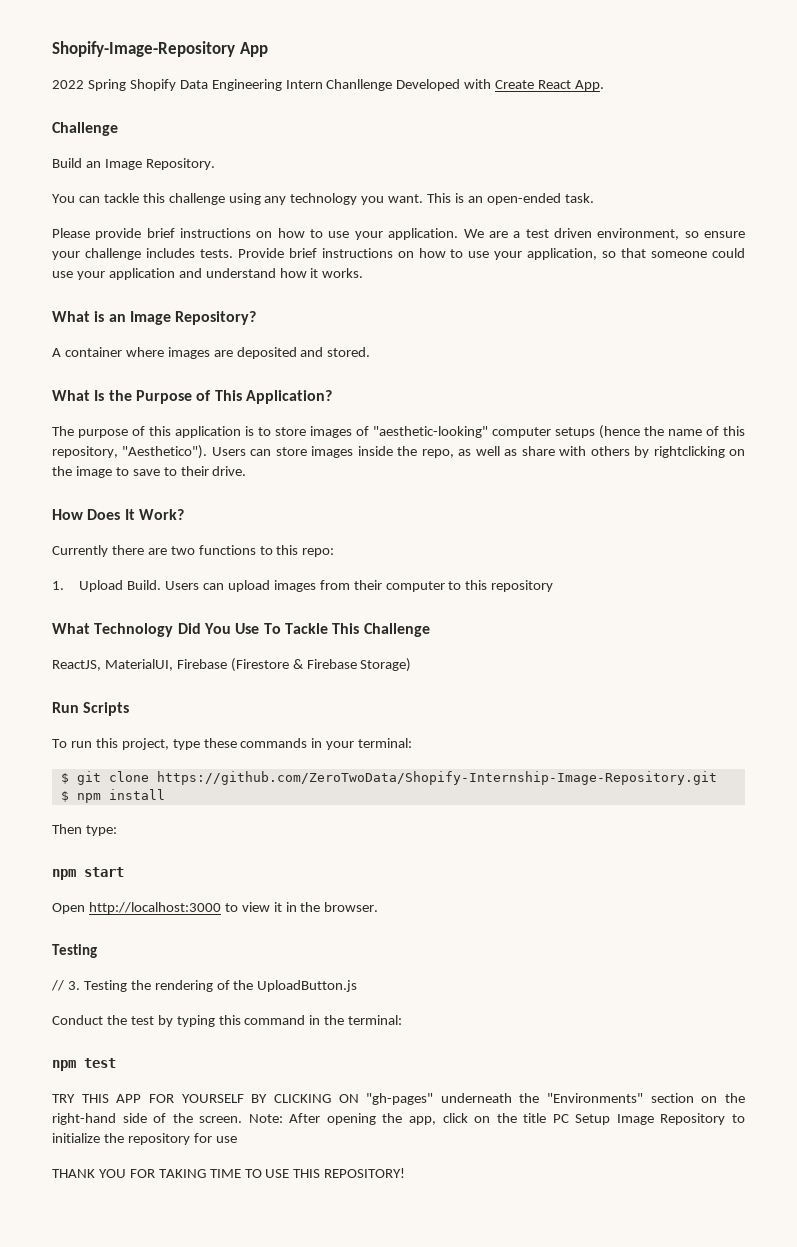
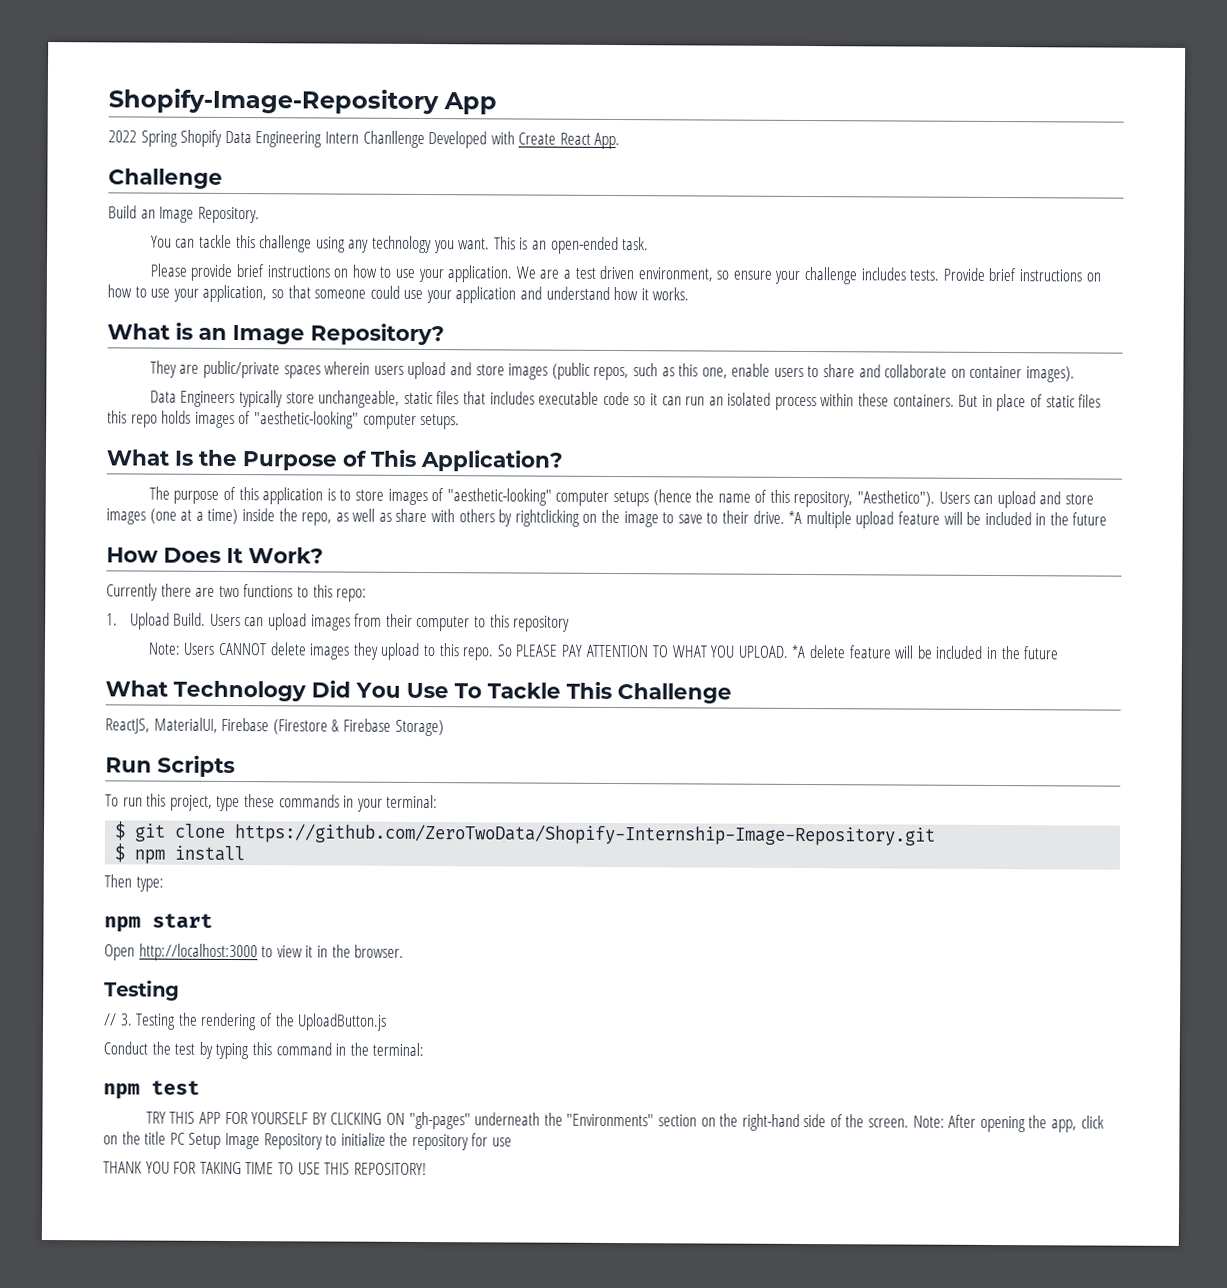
- A container where images are deposited and stored.
+ They are public/private spaces wherein users upload and store images (public repos, such as this one, enable users to share and collaborate on container images).
+ Data Engineers typically store unchangeable, static files that includes executable code so it can run an isolated process within these containers. But in place of static files this repo holds images of "aesthetic-looking" computer setups.
- Users can store images inside the repo, as well as share with others by rightclicking on the image to save to their drive.
+ Users can upload and store images (one at a time) inside the repo, as well as share with others by rightclicking on the image to save to their drive. *A multiple upload feature will be included in the future
+ Note: Users CANNOT delete images they upload to this repo. So PLEASE PAY ATTENTION TO WHAT YOU UPLOAD. *A delete feature will be included in the future

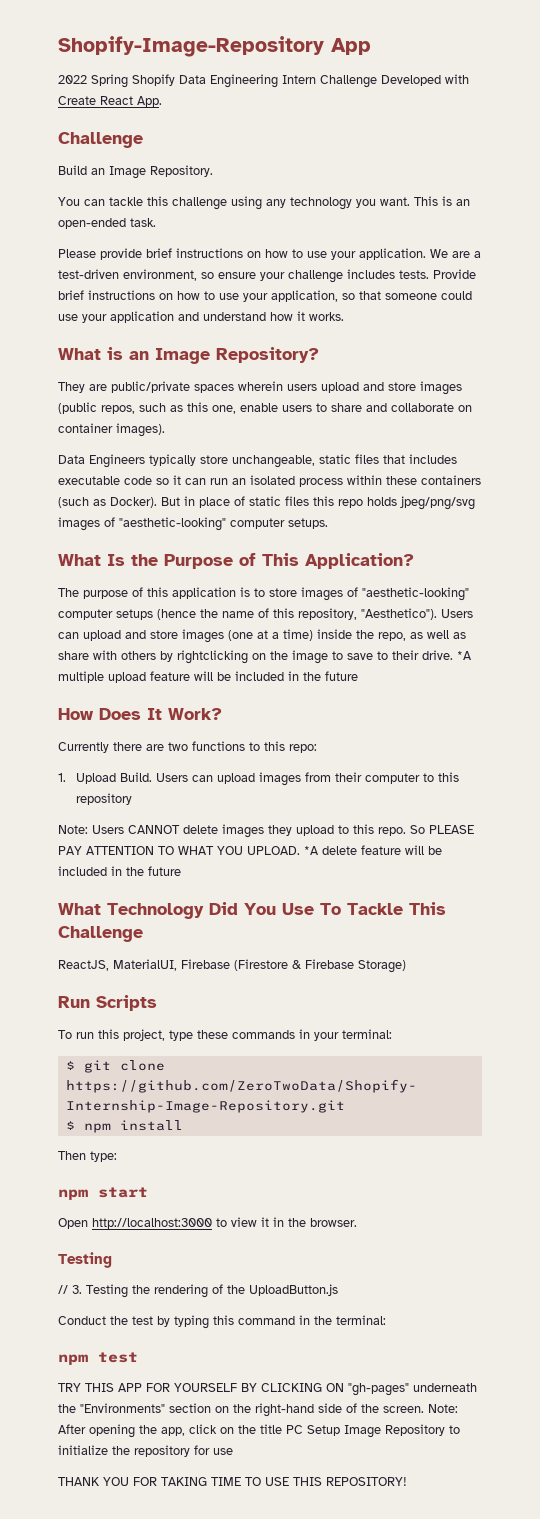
- 2022 Spring Shopify Data Engineering Intern Chanllenge Developed with Create React App.
+ 2022 Spring Shopify Data Engineering Intern Challenge Developed with Create React App.
- We are a test driven environment, so ensure your challenge includes tests.
+ We are a test-driven environment, so ensure your challenge includes tests.
- Data Engineers typically store unchangeable, static files that includes executable code so it can run an isolated process within these containers.
+ Data Engineers typically store unchangeable, static files that includes executable code so it can run an isolated process within these containers (such as Docker).
- But in place of static files this repo holds images of "aesthetic-looking" computer setups.
+ But in place of static files this repo holds jpeg/png/svg images of "aesthetic-looking" computer setups.

